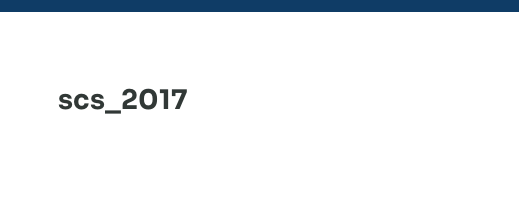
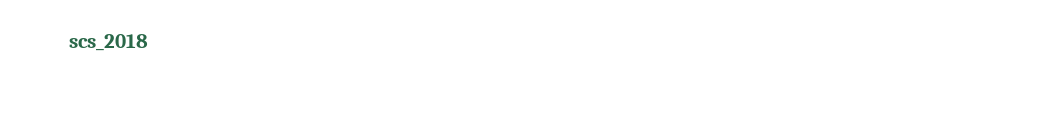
- scs_2017
+ scs_2018

